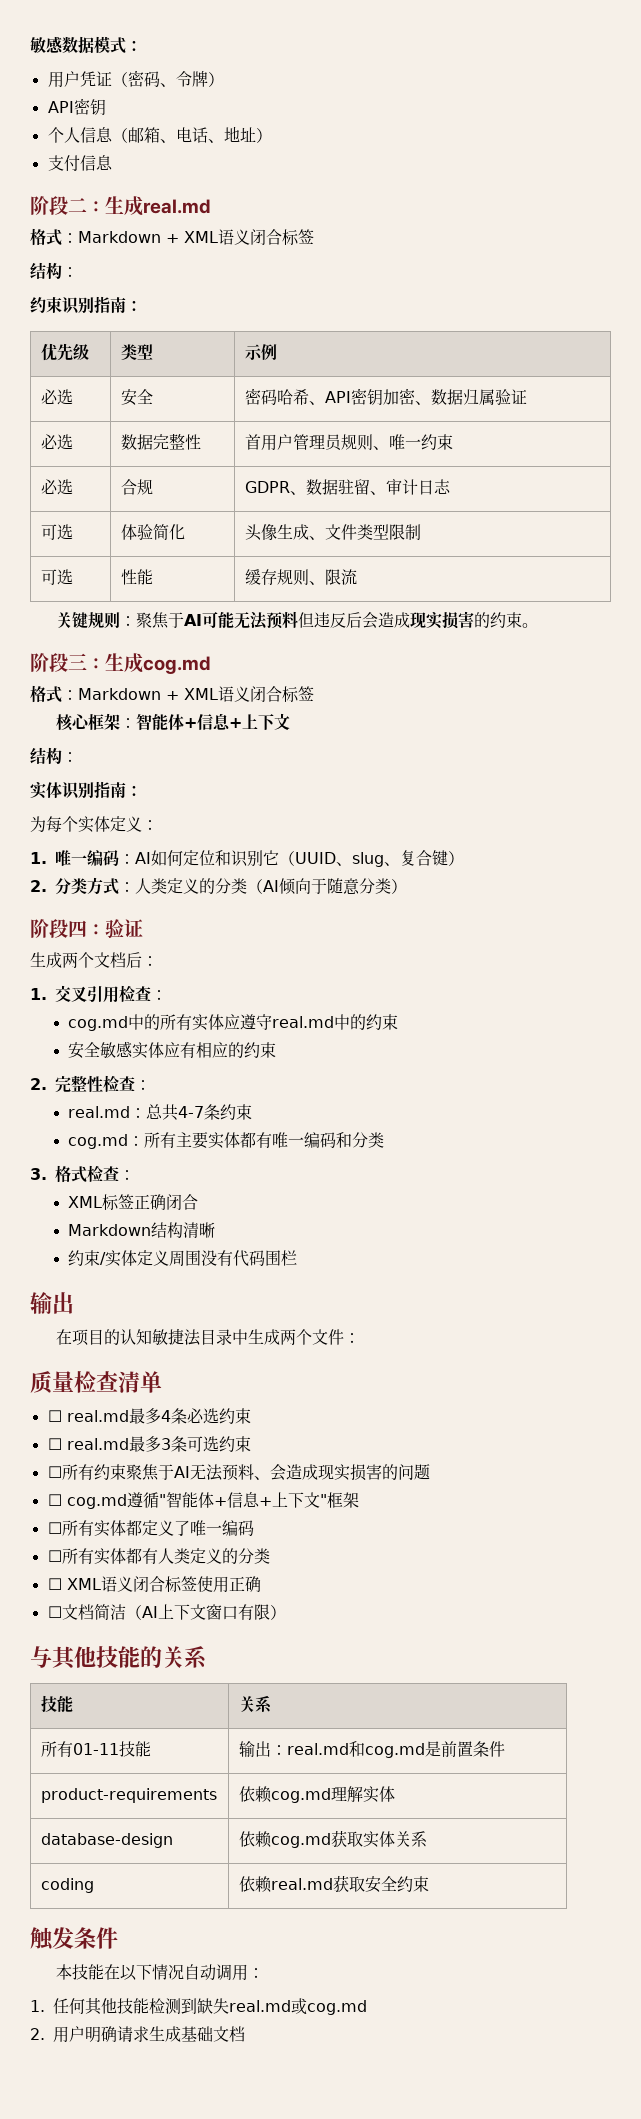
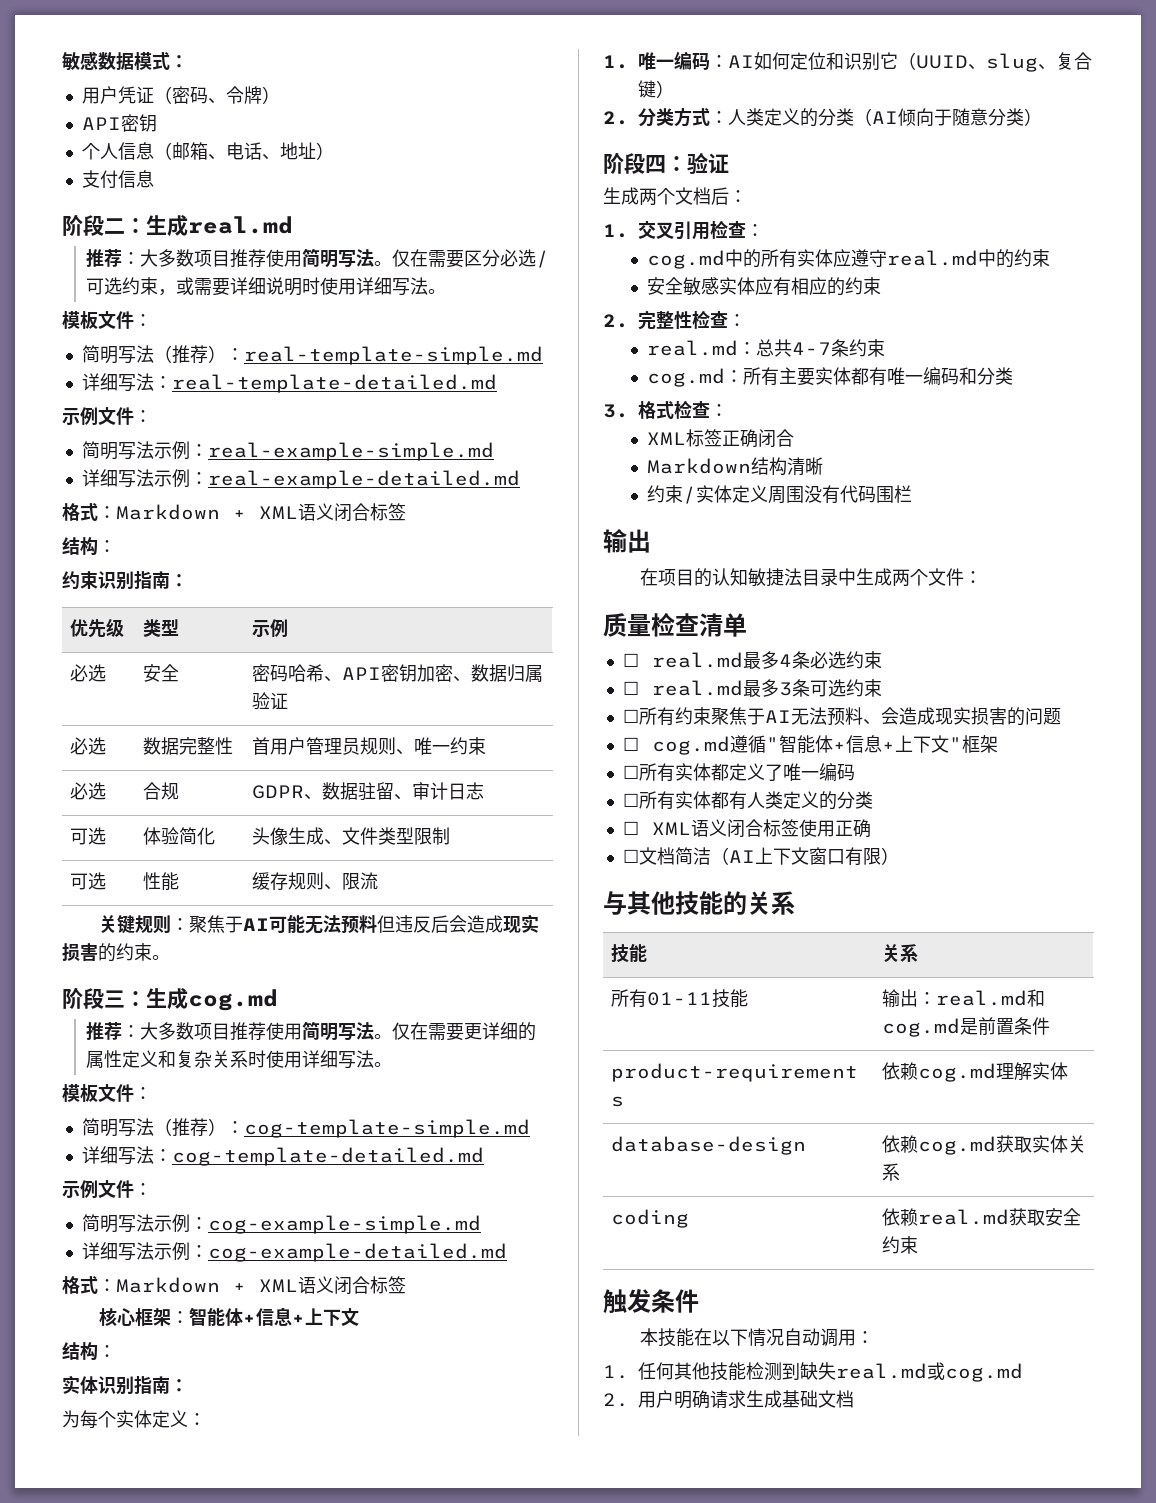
+ 推荐：大多数项目推荐使用简明写法。仅在需要区分必选/可选约束，或需要详细说明时使用详细写法。
+ 模板文件：
+ 简明写法（推荐）：real-template-simple.md
+ 详细写法：real-template-detailed.md
+ 示例文件：
+ 简明写法示例：real-example-simple.md
+ 详细写法示例：real-example-detailed.md
+ 推荐：大多数项目推荐使用简明写法。仅在需要更详细的属性定义和复杂关系时使用详细写法。
+ 模板文件：
+ 简明写法（推荐）：cog-template-simple.md
+ 详细写法：cog-template-detailed.md
+ 示例文件：
+ 简明写法示例：cog-example-simple.md
+ 详细写法示例：cog-example-detailed.md

